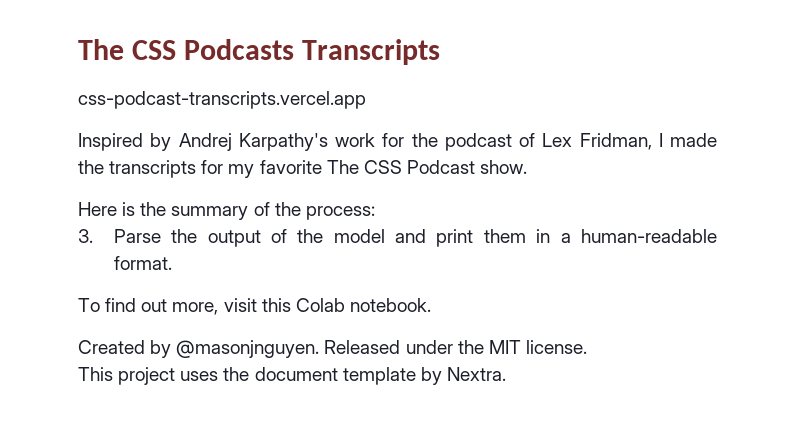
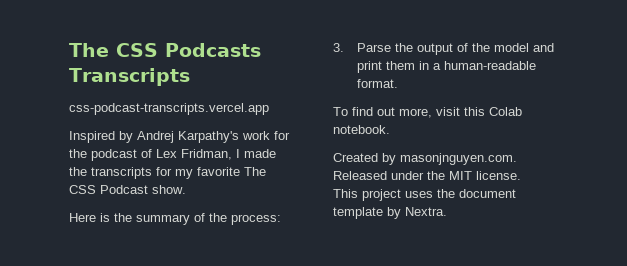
- Created by @masonjnguyen. Released under the MIT license.
+ Created by masonjnguyen.com. Released under the MIT license.

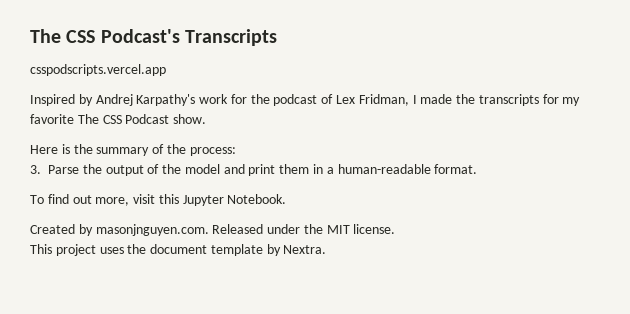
- The CSS Podcasts Transcripts
+ The CSS Podcast's Transcripts
- css-podcast-transcripts.vercel.app
+ csspodscripts.vercel.app
- To find out more, visit this Colab notebook.
+ To find out more, visit this Jupyter Notebook.

